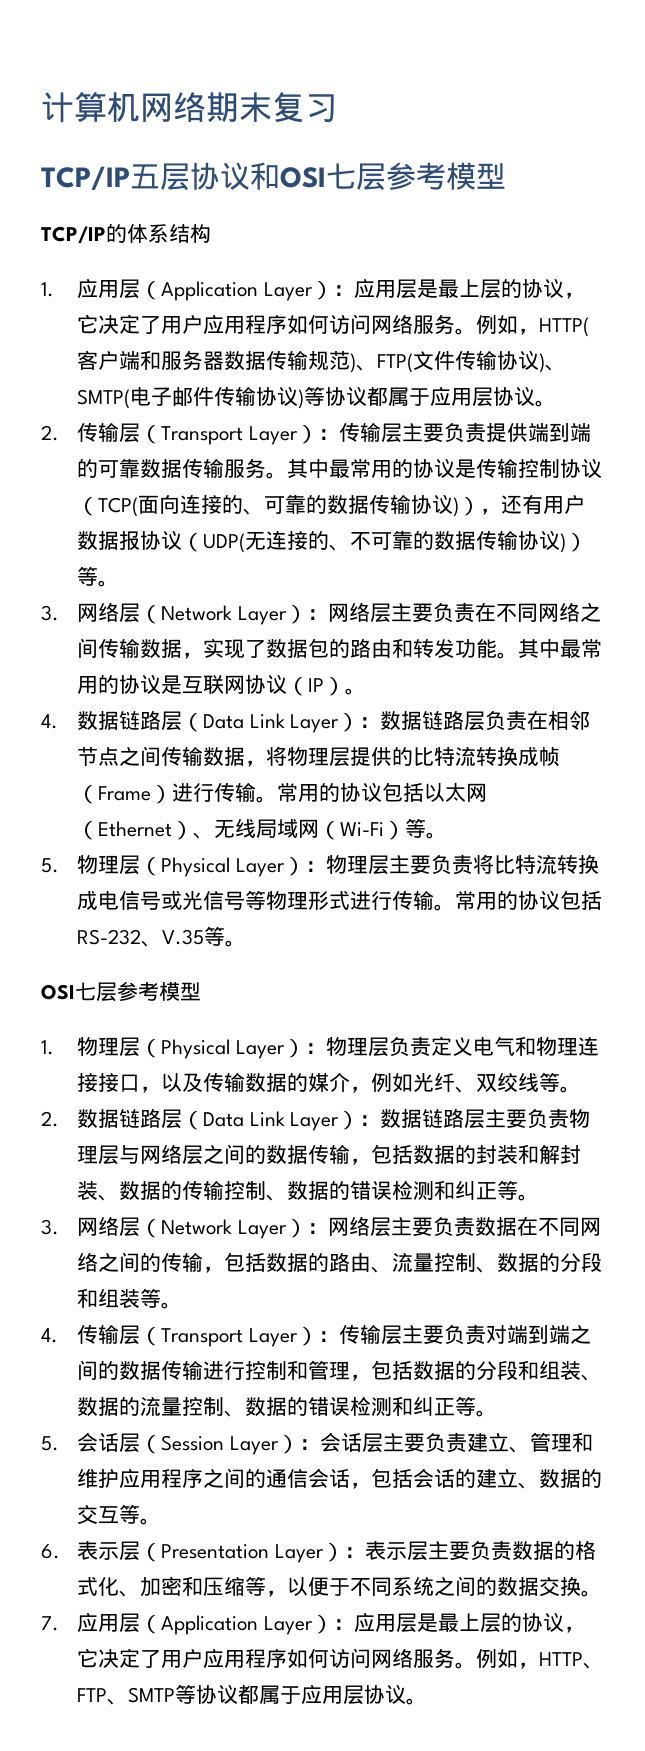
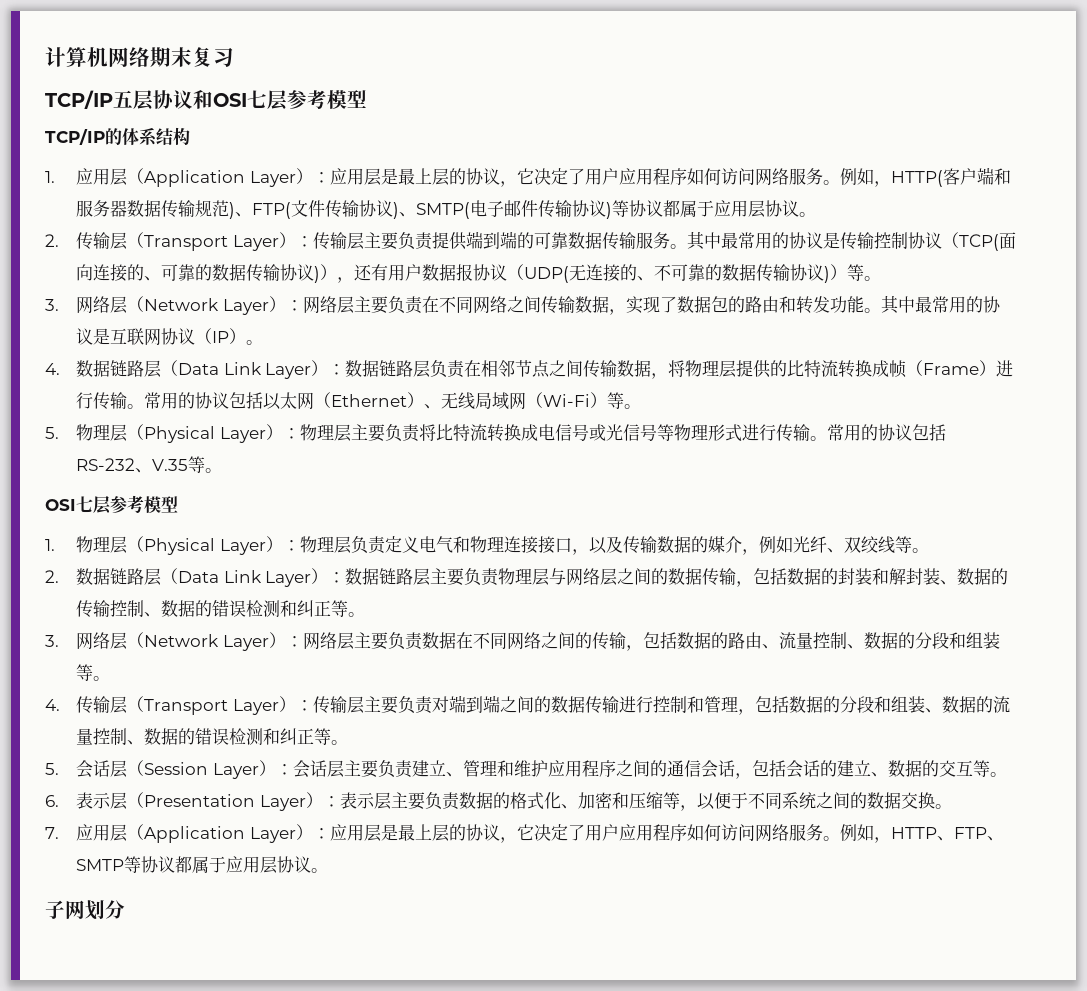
+ 子网划分

